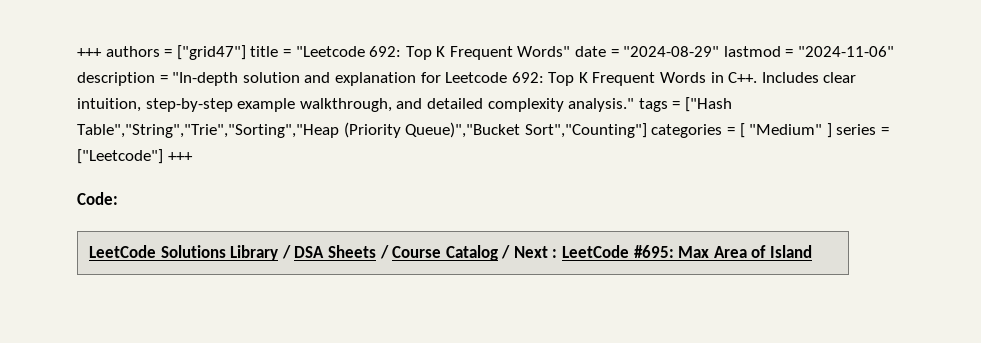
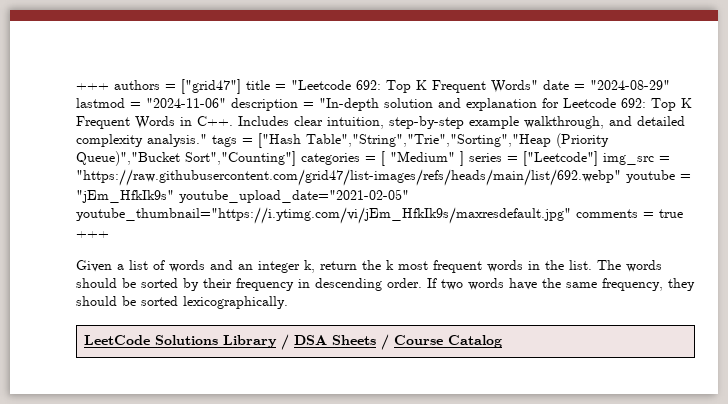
- +++ authors = ["grid47"] title = "Leetcode 692: Top K Frequent Words" date = "2024-08-29" lastmod = "2024-11-06" description = "In-depth solution and explanation for Leetcode 692: Top K Frequent Words in C++. Includes clear intuition, step-by-step example walkthrough, and detailed complexity analysis." tags = ["Hash Table","String","Trie","Sorting","Heap (Priority Queue)","Bucket Sort","Counting"] categories = [ "Medium" ] series = ["Leetcode"] +++
- Code:
+ +++ authors = ["grid47"] title = "Leetcode 692: Top K Frequent Words" date = "2024-08-29" lastmod = "2024-11-06" description = "In-depth solution and explanation for Leetcode 692: Top K Frequent Words in C++. Includes clear intuition, step-by-step example walkthrough, and detailed complexity analysis." tags = ["Hash Table","String","Trie","Sorting","Heap (Priority Queue)","Bucket Sort","Counting"] categories = [ "Medium" ] series = ["Leetcode"] img_src = "https://raw.githubusercontent.com/grid47/list-images/refs/heads/main/list/692.webp" youtube = "jEm_HfkIk9s" youtube_upload_date="2021-02-05" youtube_thumbnail="https://i.ytimg.com/vi/jEm_HfkIk9s/maxresdefault.jpg" comments = true +++
+ Given a list of words and an integer k, return the k most frequent words in the list. The words should be sorted by their frequency in descending order. If two words have the same frequency, they should be sorted lexicographically.
- LeetCode Solutions Library / DSA Sheets / Course Catalog / Next : LeetCode #695: Max Area of Island
+ LeetCode Solutions Library / DSA Sheets / Course Catalog

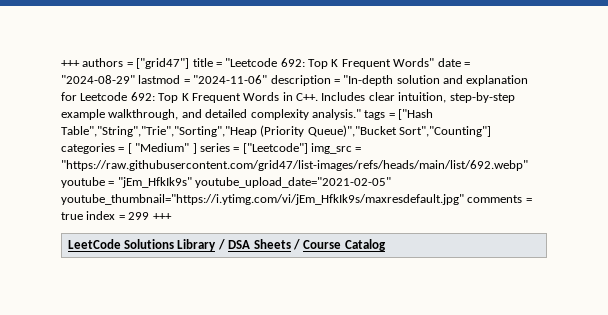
- Top K Frequent Words in C++. Includes clear intuition, step-by-step example walkthrough, and detailed complexity analysis." tags = ["Hash Table","String","Trie","Sorting","Heap (Priority Queue)","Bucket Sort","Counting"] categories = [ "Medium" ] series = ["Leetcode"] img_src = "https://raw.githubusercontent.com/grid47/list-images/refs/heads/main/list/692.webp" youtube = "jEm_HfkIk9s" youtube_upload_date="2021-02-05" youtube_thumbnail="https://i.ytimg.com/vi/jEm_HfkIk9s/maxresdefault.jpg" comments = true +++
- Given a list of words and an integer k, return the k most frequent words in the list. The words should be sorted by their frequency in descending order. If two words have the same frequency, they should be sorted lexicographically.
+ Top K Frequent Words in C++. Includes clear intuition, step-by-step example walkthrough, and detailed complexity analysis." tags = ["Hash Table","String","Trie","Sorting","Heap (Priority Queue)","Bucket Sort","Counting"] categories = [ "Medium" ] series = ["Leetcode"] img_src = "https://raw.githubusercontent.com/grid47/list-images/refs/heads/main/list/692.webp" youtube = "jEm_HfkIk9s" youtube_upload_date="2021-02-05" youtube_thumbnail="https://i.ytimg.com/vi/jEm_HfkIk9s/maxresdefault.jpg" comments = true index = 299 +++

